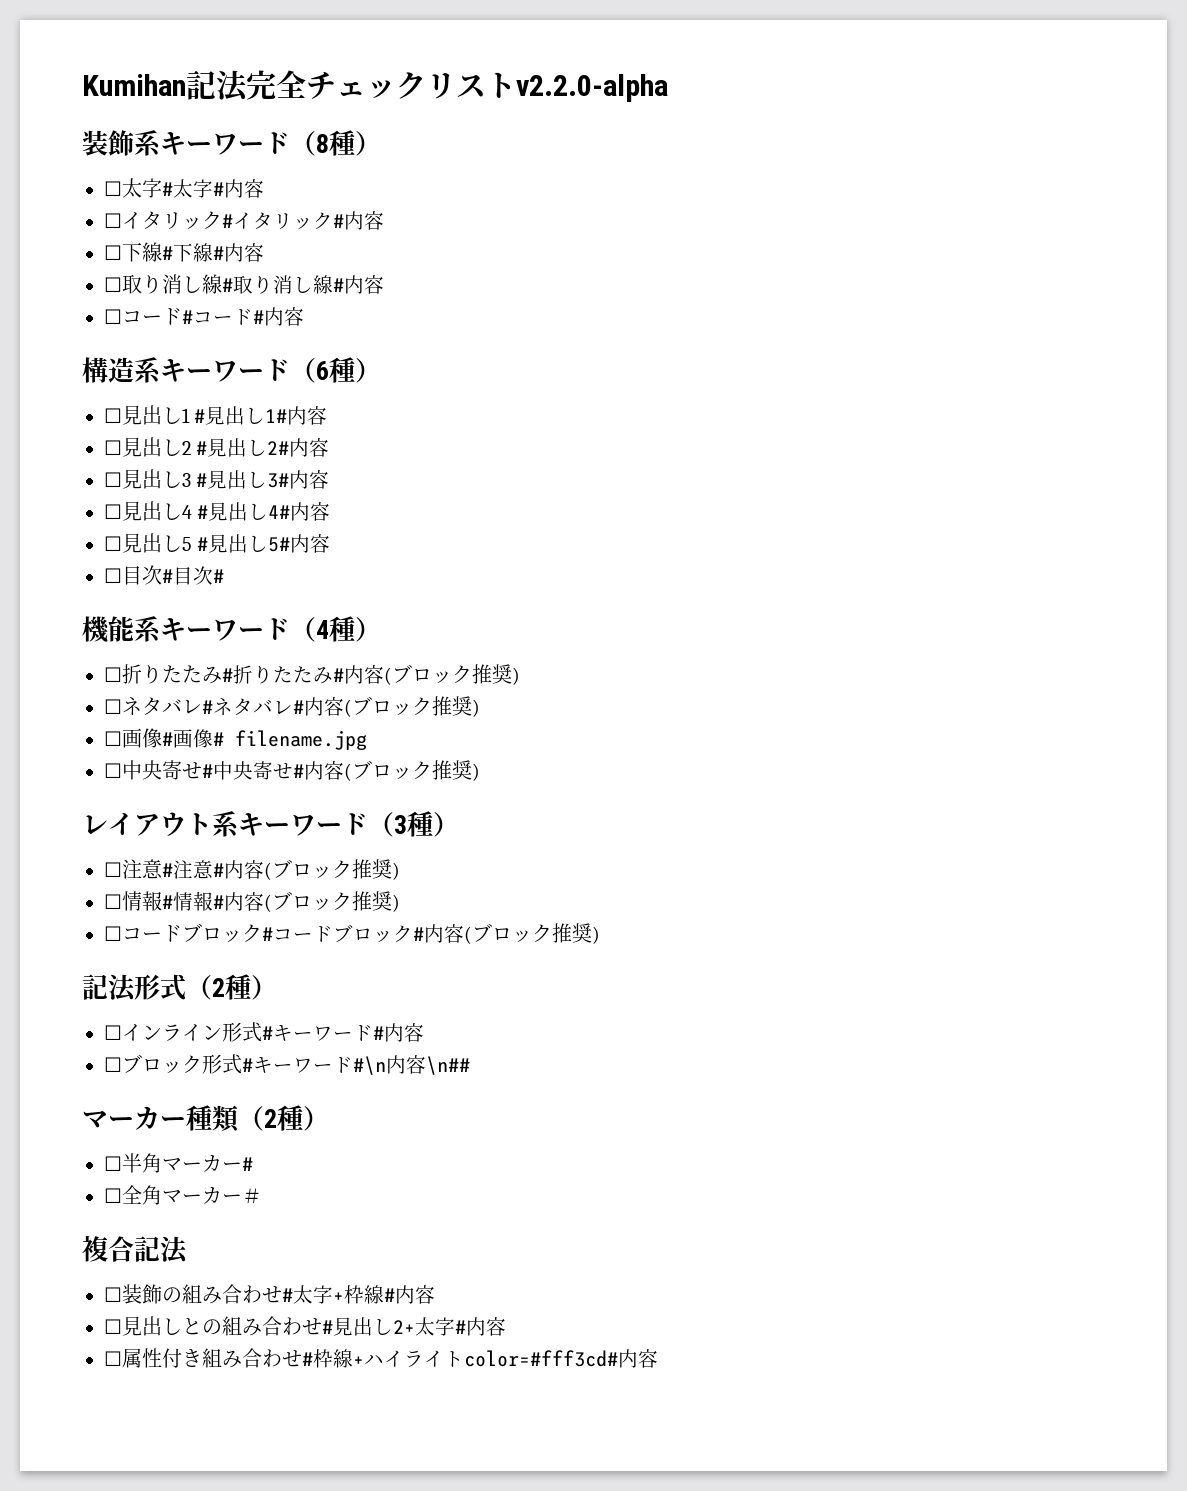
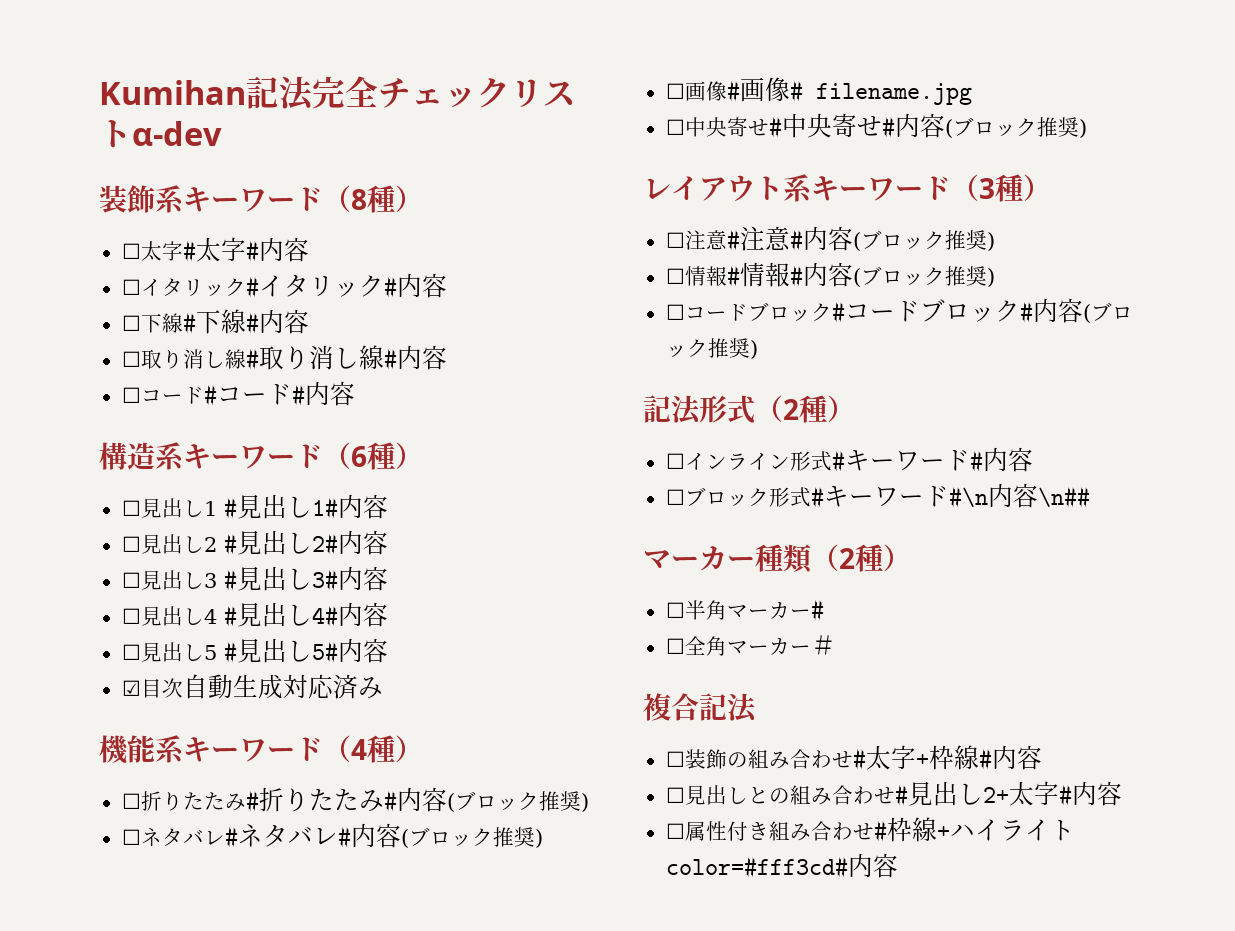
- Kumihan記法完全チェックリストv2.2.0-alpha
+ Kumihan記法完全チェックリストα-dev
- ☐目次#目次#
+ ☑目次自動生成対応済み

